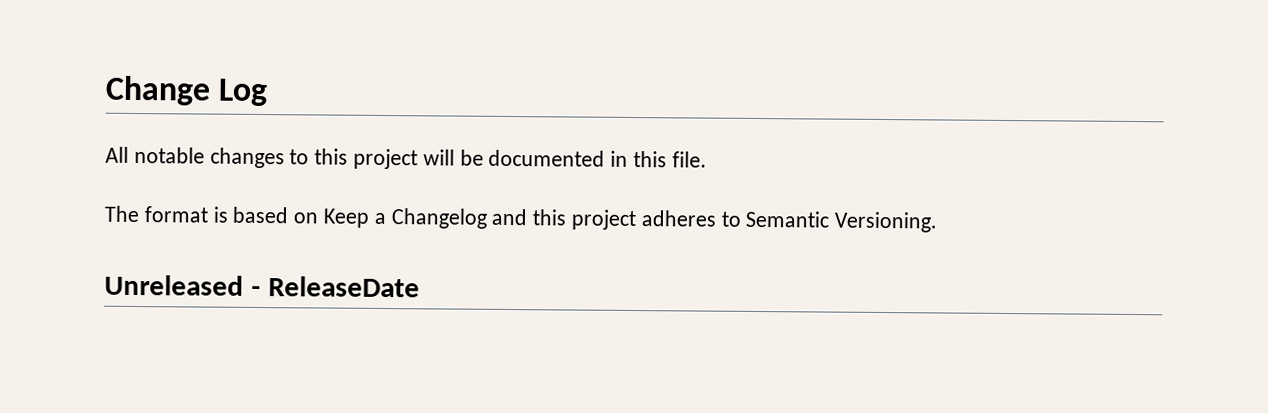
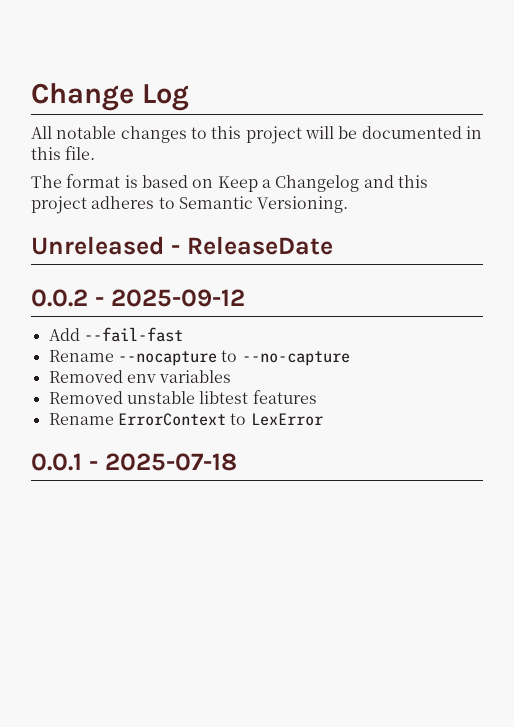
+ 0.0.2 - 2025-09-12
+ Add --fail-fast
+ Rename --nocapture to --no-capture
+ Removed env variables
+ Removed unstable libtest features
+ Rename ErrorContext to LexError
+ 0.0.1 - 2025-07-18

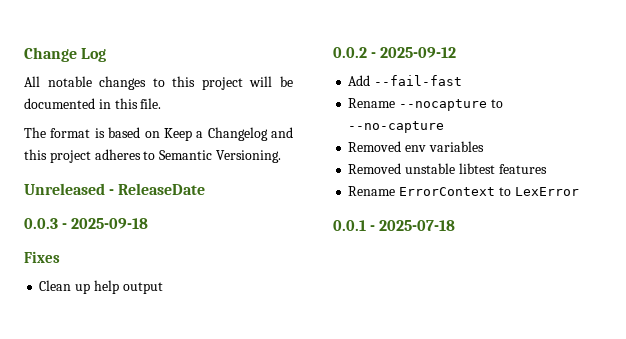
+ 0.0.3 - 2025-09-18
+ Fixes
+ Clean up help output

